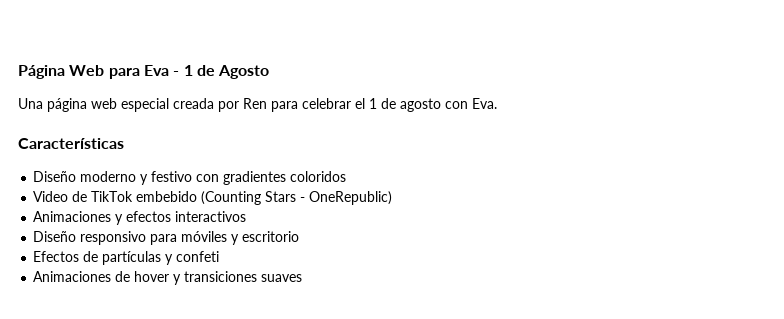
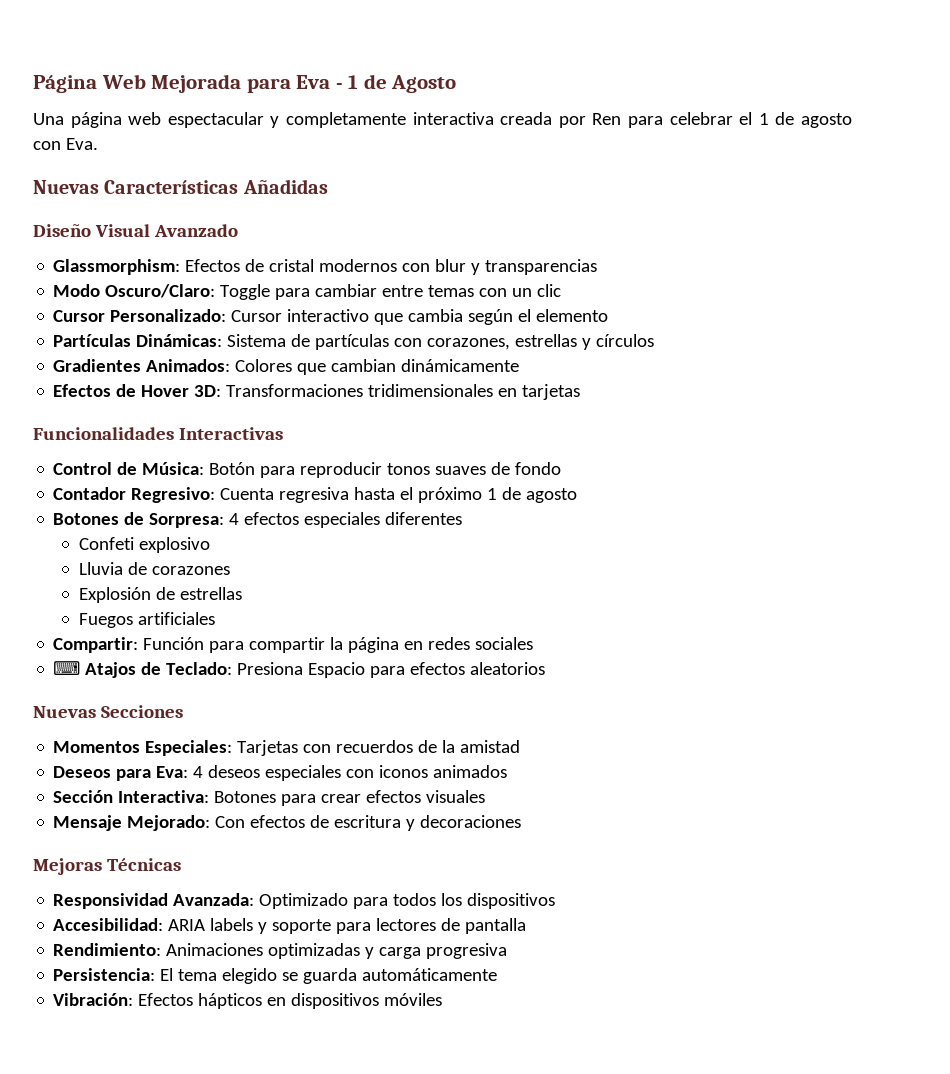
- Página Web para Eva - 1 de Agosto
+ Página Web Mejorada para Eva - 1 de Agosto
- Una página web especial creada por Ren para celebrar el 1 de agosto con Eva.
+ Una página web espectacular y completamente interactiva creada por Ren para celebrar el 1 de agosto con Eva.
- Características
- Diseño moderno y festivo con gradientes coloridos
- Video de TikTok embebido (Counting Stars - OneRepublic)
- Animaciones y efectos interactivos
- Diseño responsivo para móviles y escritorio
- Efectos de partículas y confeti
- Animaciones de hover y transiciones suaves
+ Nuevas Características Añadidas
+ Diseño Visual Avanzado
+ Glassmorphism: Efectos de cristal modernos con blur y transparencias
+ Modo Oscuro/Claro: Toggle para cambiar entre temas con un clic
+ Cursor Personalizado: Cursor interactivo que cambia según el elemento
+ Partículas Dinámicas: Sistema de partículas con corazones, estrellas y círculos
+ Gradientes Animados: Colores que cambian dinámicamente
+ Efectos de Hover 3D: Transformaciones tridimensionales en tarjetas
+ Funcionalidades Interactivas
+ Control de Música: Botón para reproducir tonos suaves de fondo
+ Contador Regresivo: Cuenta regresiva hasta el próximo 1 de agosto
+ Botones de Sorpresa: 4 efectos especiales diferentes
+ Confeti explosivo
+ Lluvia de corazones
+ Explosión de estrellas
+ Fuegos artificiales
+ Compartir: Función para compartir la página en redes sociales
+ ⌨ Atajos de Teclado: Presiona Espacio para efectos aleatorios
+ Nuevas Secciones
+ Momentos Especiales: Tarjetas con recuerdos de la amistad
+ Deseos para Eva: 4 deseos especiales con iconos animados
+ Sección Interactiva: Botones para crear efectos visuales
+ Mensaje Mejorado: Con efectos de escritura y decoraciones
+ Mejoras Técnicas
+ Responsividad Avanzada: Optimizado para todos los dispositivos
+ Accesibilidad: ARIA labels y soporte para lectores de pantalla
+ Rendimiento: Animaciones optimizadas y carga progresiva
+ Persistencia: El tema elegido se guarda automáticamente
+ Vibración: Efectos hápticos en dispositivos móviles

